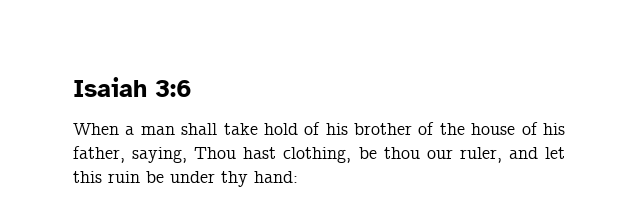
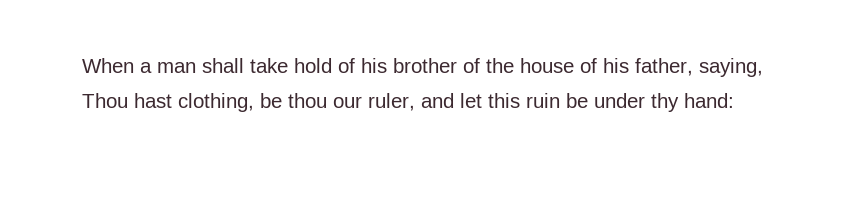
- Isaiah 3:6

